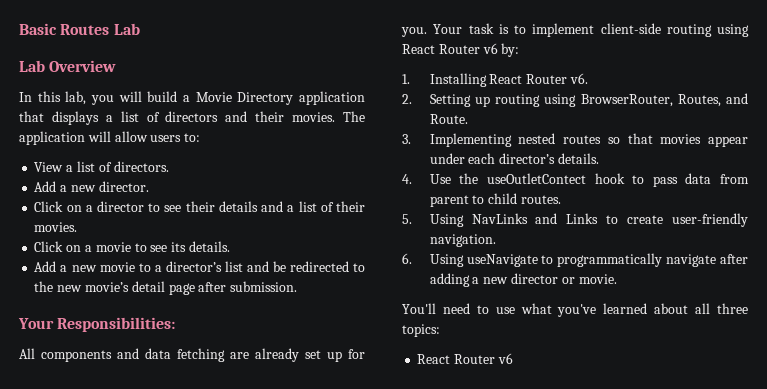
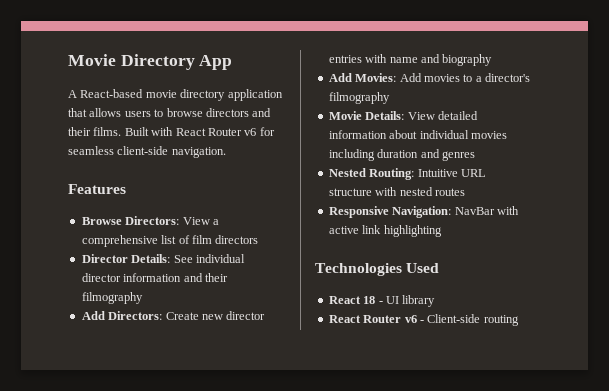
- Basic Routes Lab
- Lab Overview
- In this lab, you will build a Movie Directory application that displays a list of directors and their movies. The application will allow users to:
- View a list of directors.
- Add a new director.
- Click on a director to see their details and a list of their movies.
- Click on a movie to see its details.
- Add a new movie to a director’s list and be redirected to the new movie’s detail page after submission.
- Your Responsibilities:
- All components and data fetching are already set up for you. Your task is to implement client-side routing using React Router v6 by:
- 1. Installing React Router v6.
- 2. Setting up routing using BrowserRouter, Routes, and Route.
- 3. Implementing nested routes so that movies appear under each director’s details.
- 4. Use the useOutletContect hook to pass data from parent to child routes.
- 5. Using NavLinks and Links to create user-friendly navigation.
- 6. Using useNavigate to programmatically navigate after adding a new director or movie.
- You'll need to use what you've learned about all three topics:
- React Router v6
+ Movie Directory App
+ A React-based movie directory application that allows users to browse directors and their films. Built with React Router v6 for seamless client-side navigation.
+ Features
+ Browse Directors: View a comprehensive list of film directors
+ Director Details: See individual director information and their filmography
+ Add Directors: Create new director entries with name and biography
+ Add Movies: Add movies to a director's filmography
+ Movie Details: View detailed information about individual movies including duration and genres
+ Nested Routing: Intuitive URL structure with nested routes
+ Responsive Navigation: NavBar with active link highlighting
+ Technologies Used
+ React 18 - UI library
+ React Router v6 - Client-side routing

